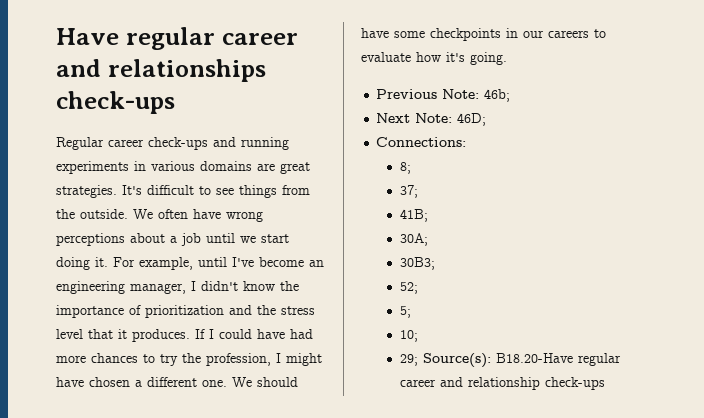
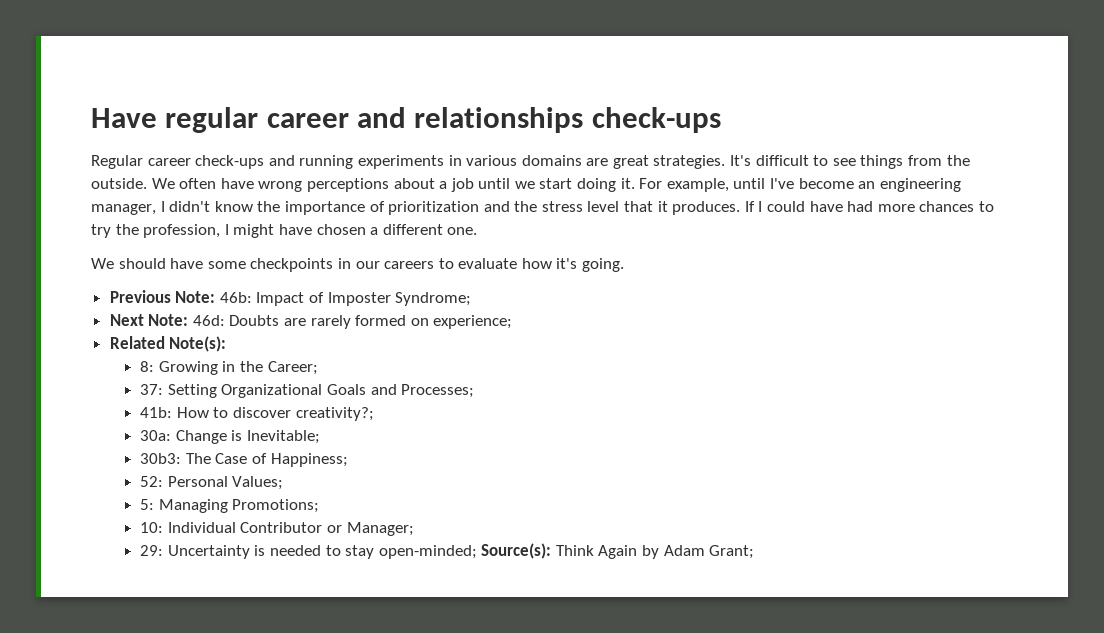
- If I could have had more chances to try the profession, I might have chosen a different one. We should have some checkpoints in our careers to evaluate how it's going.
+ If I could have had more chances to try the profession, I might have chosen a different one.
+ We should have some checkpoints in our careers to evaluate how it's going.
- Previous Note: 46b;
- Next Note: 46D;
- Connections:
- 8;
- 37;
- 41B;
- 30A;
- 30B3;
- 52;
- 5;
- 10;
- 29; Source(s): B18.20-Have regular career and relationship check-ups
+ Previous Note: 46b: Impact of Imposter Syndrome;
+ Next Note: 46d: Doubts are rarely formed on experience;
+ Related Note(s):
+ 8: Growing in the Career;
+ 37: Setting Organizational Goals and Processes;
+ 41b: How to discover creativity?;
+ 30a: Change is Inevitable;
+ 30b3: The Case of Happiness;
+ 52: Personal Values;
+ 5: Managing Promotions;
+ 10: Individual Contributor or Manager;
+ 29: Uncertainty is needed to stay open-minded; Source(s): Think Again by Adam Grant;

